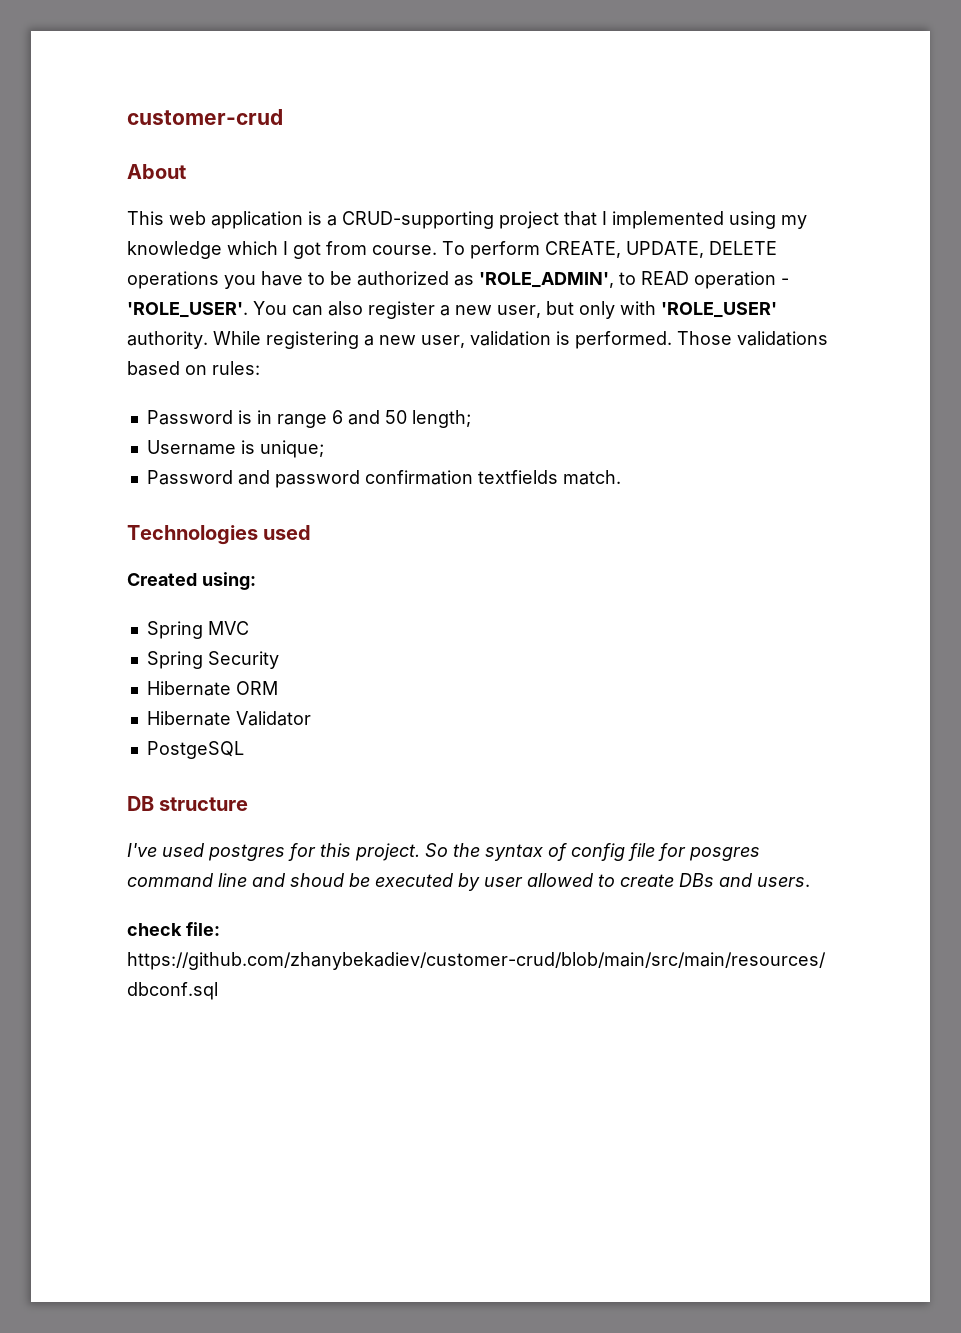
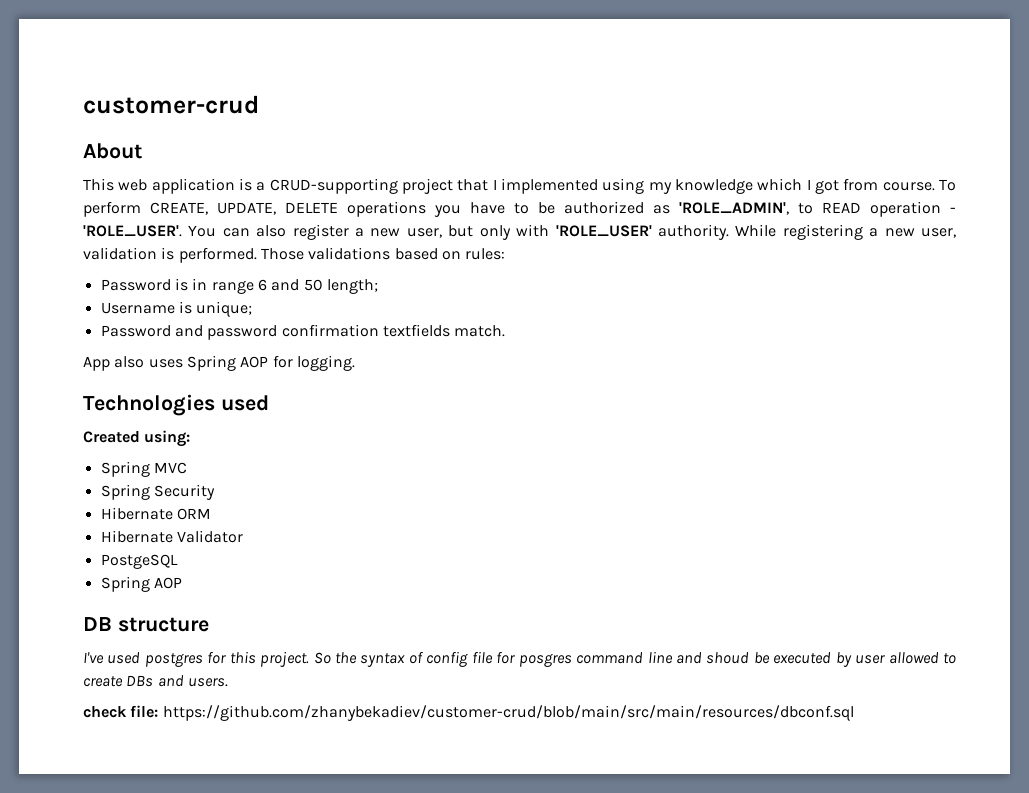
+ App also uses Spring AOP for logging.
  PostgeSQL
+ Spring AOP

